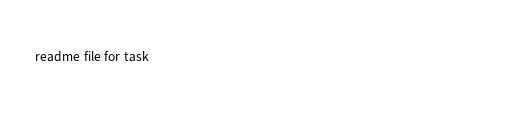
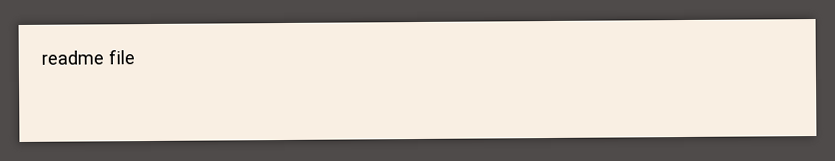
- readme file for task
+ readme file

